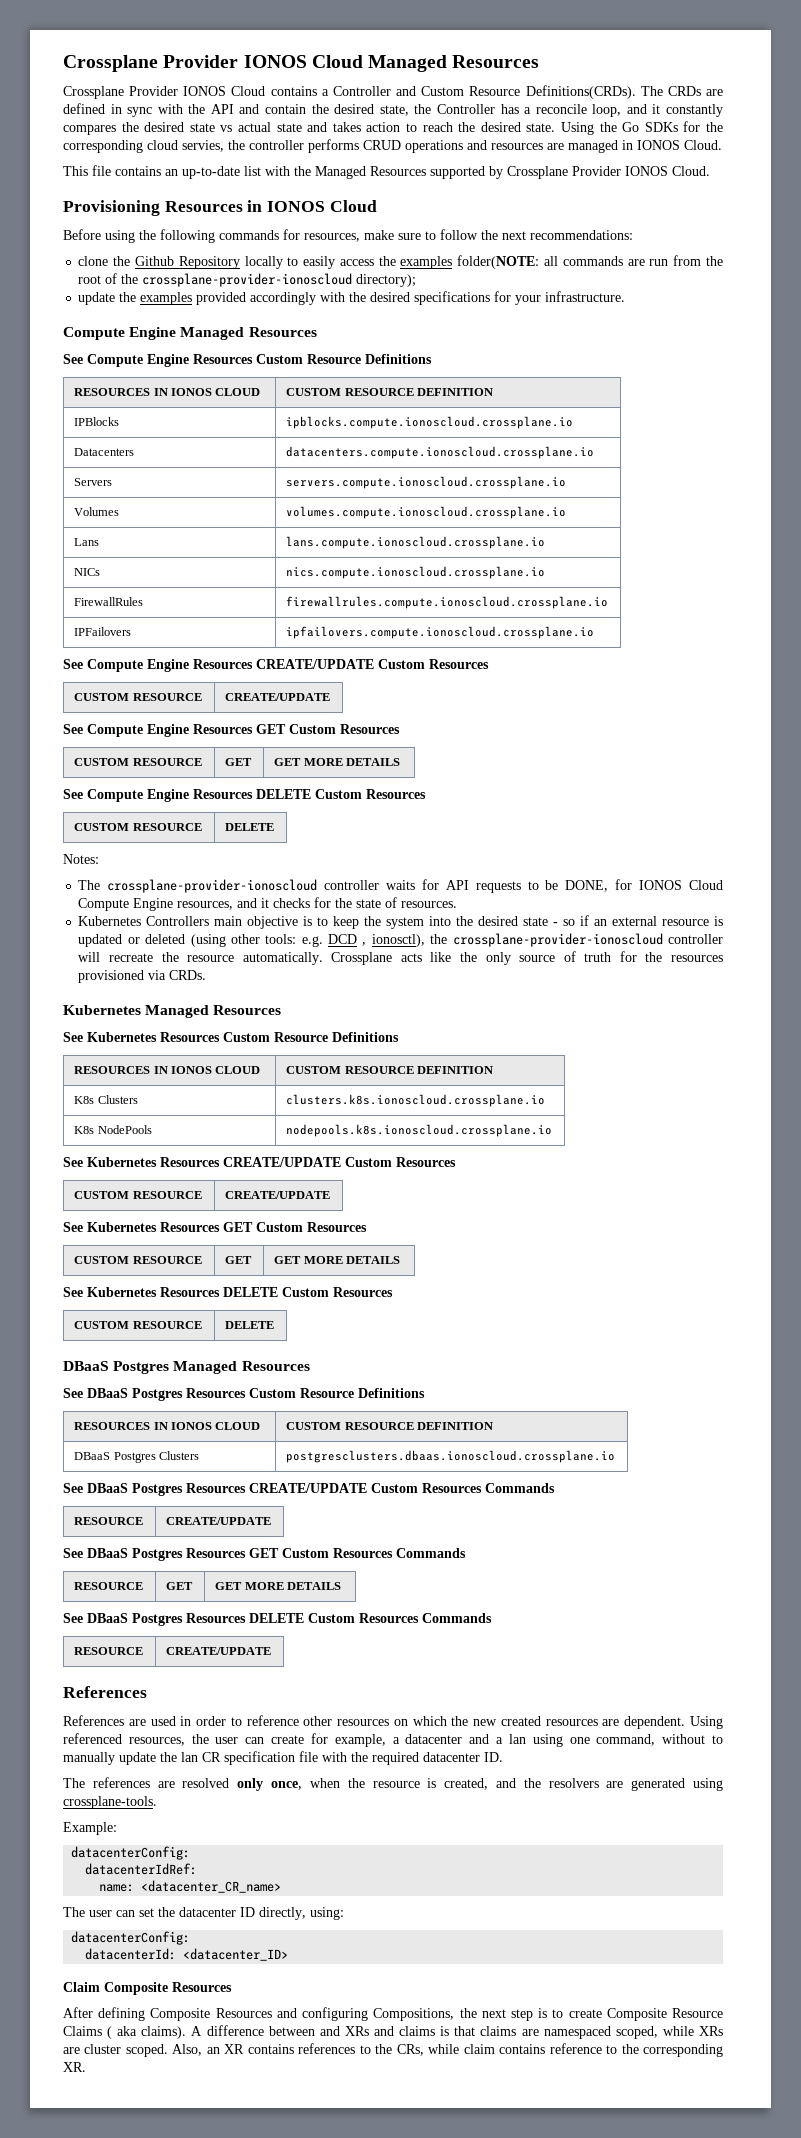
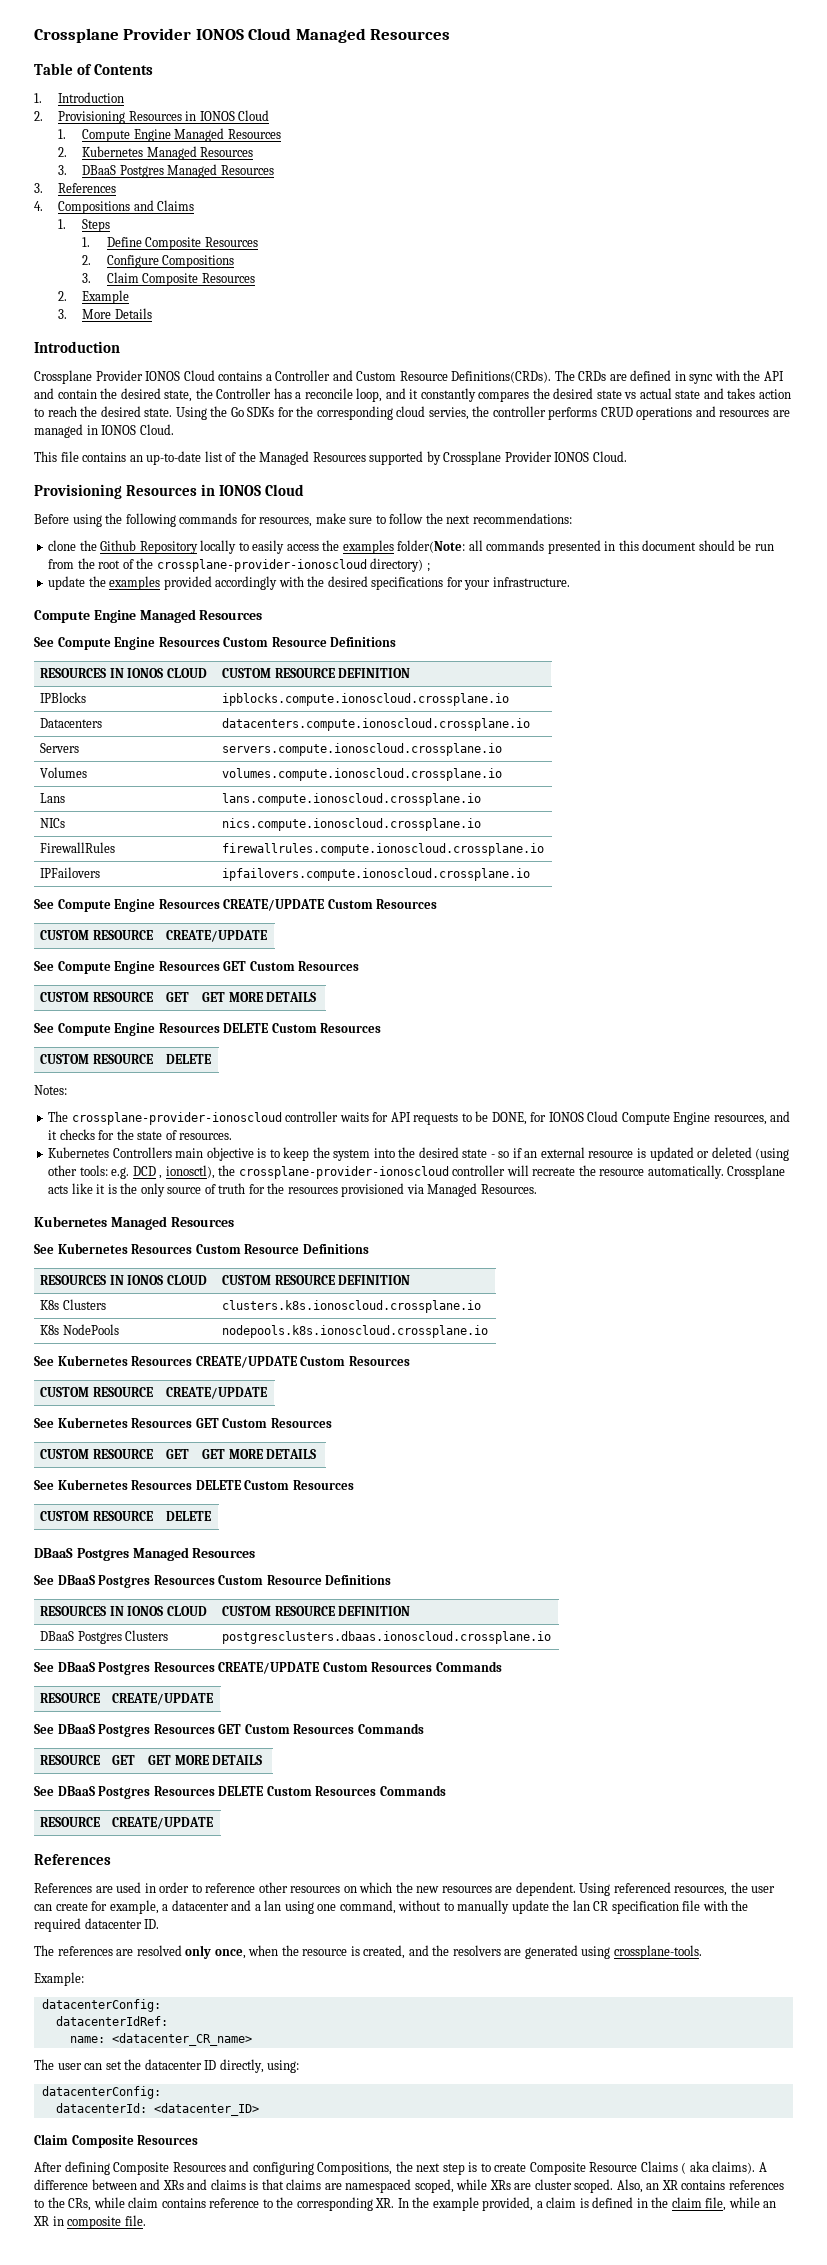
+ Table of Contents
+ 1. Introduction
+ 2. Provisioning Resources in IONOS Cloud
+ 1. Compute Engine Managed Resources
+ 2. Kubernetes Managed Resources
+ 3. DBaaS Postgres Managed Resources
+ 3. References
+ 4. Compositions and Claims
+ 1. Steps
+ 1. Define Composite Resources
+ 2. Configure Compositions
+ 3. Claim Composite Resources
+ 2. Example
+ 3. More Details
+ Introduction
- This file contains an up-to-date list with the Managed Resources supported by Crossplane Provider IONOS Cloud.
+ This file contains an up-to-date list of the Managed Resources supported by Crossplane Provider IONOS Cloud.
- clone the Github Repository locally to easily access the examples folder(NOTE: all commands are run from the root of the crossplane-provider-ionoscloud directory);
+ clone the Github Repository locally to easily access the examples folder(Note: all commands presented in this document should be run from the root of the crossplane-provider-ionoscloud directory) ;
- Crossplane acts like the only source of truth for the resources provisioned via CRDs.
+ Crossplane acts like it is the only source of truth for the resources provisioned via Managed Resources.
- References are used in order to reference other resources on which the new created resources are dependent.
+ References are used in order to reference other resources on which the new resources are dependent.
- Also, an XR contains references to the CRs, while claim contains reference to the corresponding XR.
+ Also, an XR contains references to the CRs, while claim contains reference to the corresponding XR. In the example provided, a claim is defined in the claim file, while an XR in composite file.

